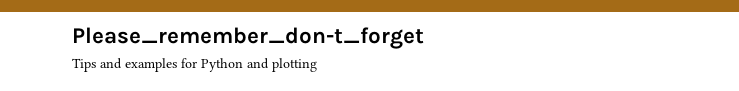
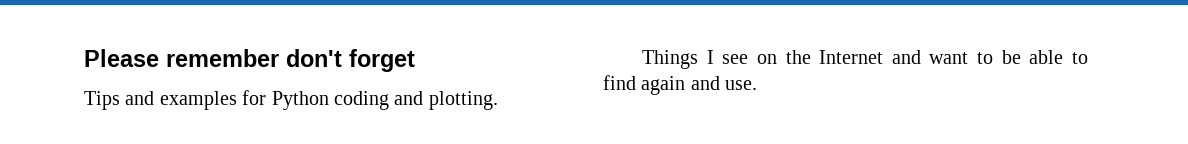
- Please_remember_don-t_forget
+ Please remember don't forget
- Tips and examples for Python and plotting
+ Tips and examples for Python coding and plotting.
+ Things I see on the Internet and want to be able to find again and use.

